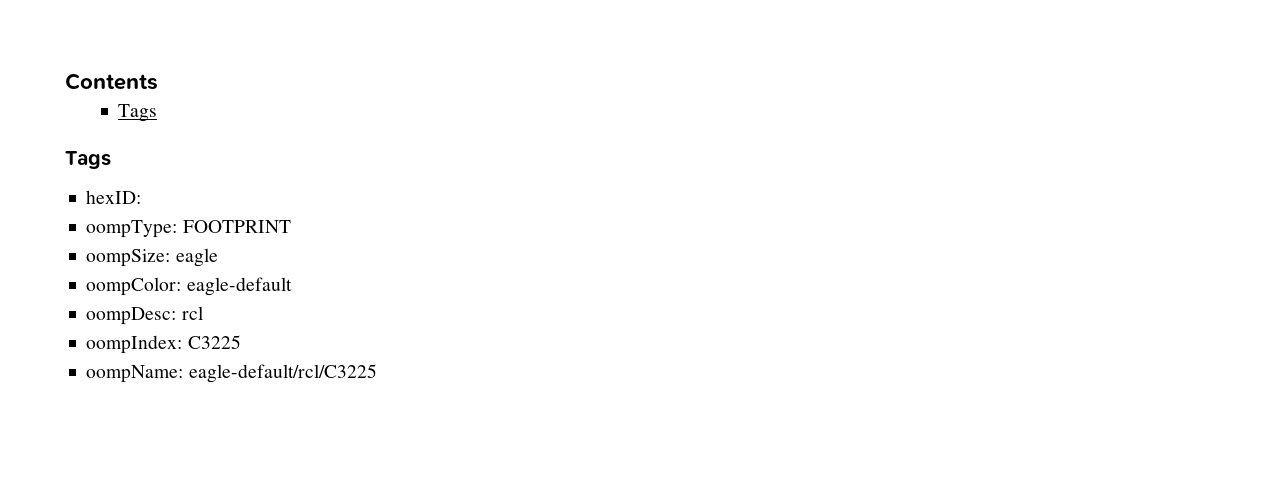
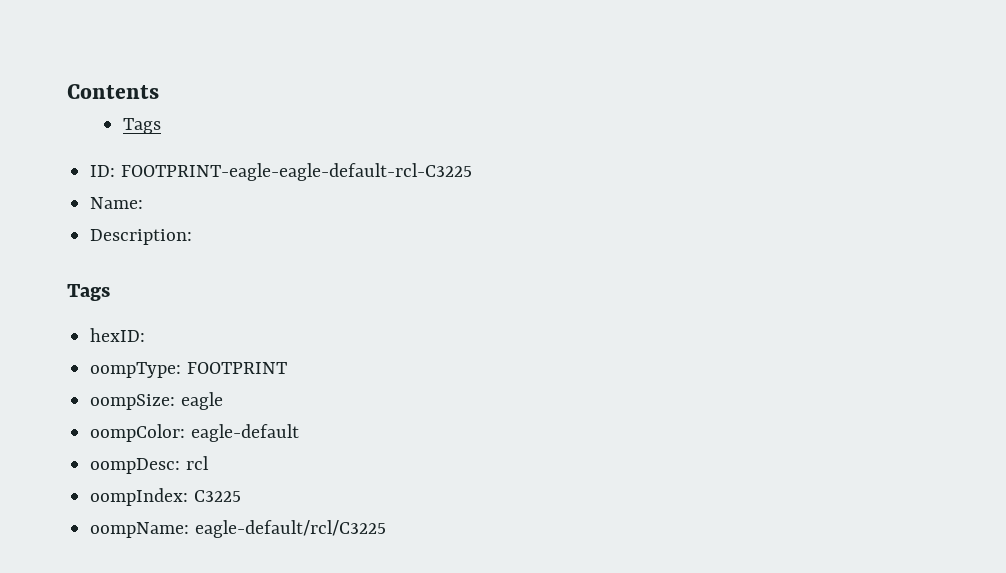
+ ID: FOOTPRINT-eagle-eagle-default-rcl-C3225
+ Name:
+ Description:

